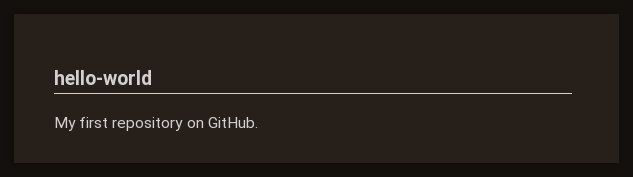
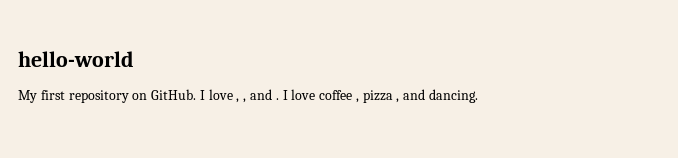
+ I love , , and . I love coffee , pizza , and dancing.

